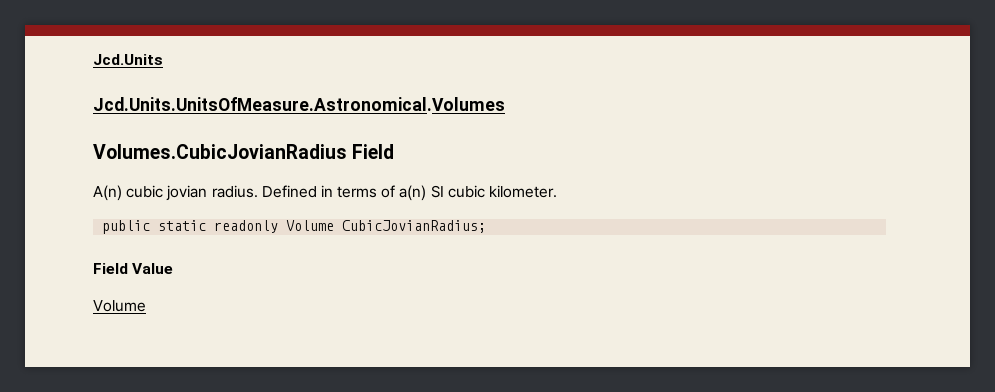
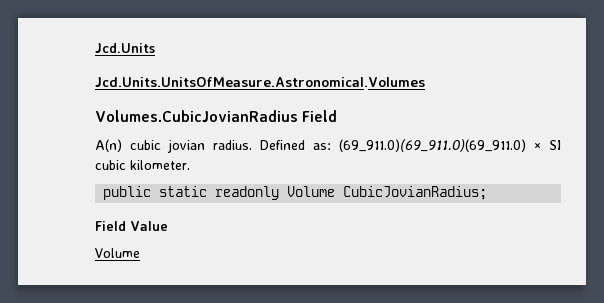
- Defined in terms of a(n) SI cubic kilometer.
+ Defined as: (69_911.0)(69_911.0)(69_911.0) × SI cubic kilometer.

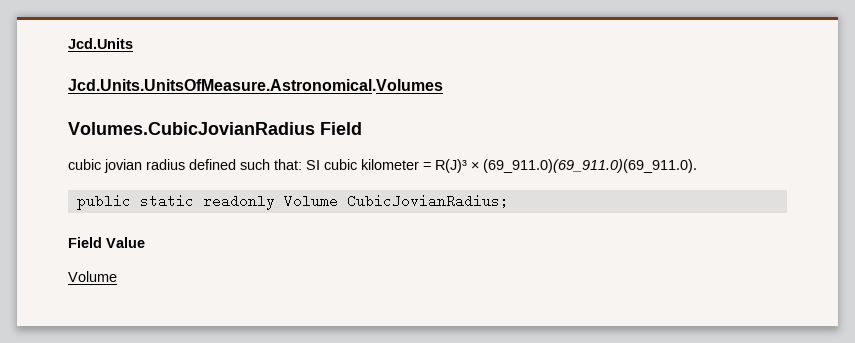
- A(n) cubic jovian radius. Defined as: (69_911.0)(69_911.0)(69_911.0) × SI cubic kilometer.
+ cubic jovian radius defined such that: SI cubic kilometer = R(J)³ × (69_911.0)(69_911.0)(69_911.0).

